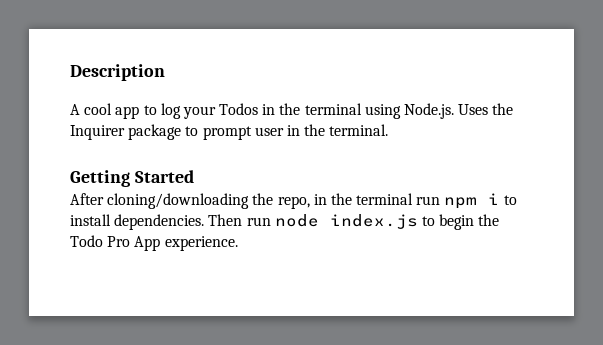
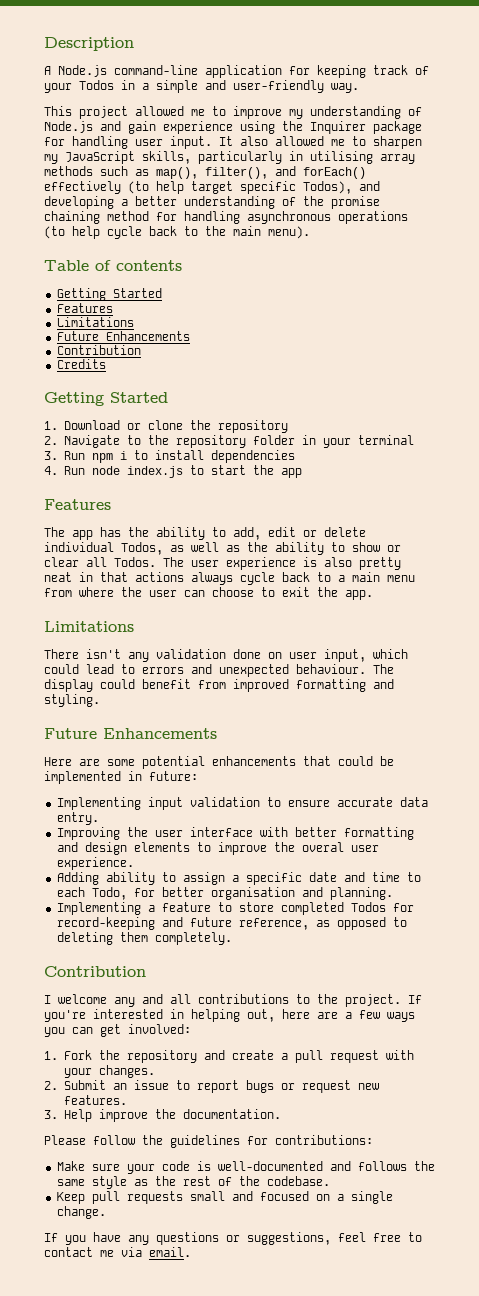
- A cool app to log your Todos in the terminal using Node.js. Uses the Inquirer package to prompt user in the terminal.
+ A Node.js command-line application for keeping track of your Todos in a simple and user-friendly way.
+ This project allowed me to improve my understanding of Node.js and gain experience using the Inquirer package for handling user input. It also allowed me to sharpen my JavaScript skills, particularly in utilising array methods such as map(), filter(), and forEach() effectively (to help target specific Todos), and developing a better understanding of the promise chaining method for handling asynchronous operations (to help cycle back to the main menu).
+ Table of contents
  Getting Started
- After cloning/downloading the repo, in the terminal run npm i to install dependencies. Then run node index.js to begin the Todo Pro App experience.
+ Features
+ Limitations
+ Future Enhancements
+ Contribution
+ Credits
+ Getting Started
+ 1. Download or clone the repository
+ 2. Navigate to the repository folder in your terminal
+ 3. Run npm i to install dependencies
+ 4. Run node index.js to start the app
+ Features
+ The app has the ability to add, edit or delete individual Todos, as well as the ability to show or clear all Todos. The user experience is also pretty neat in that actions always cycle back to a main menu from where the user can choose to exit the app.
+ Limitations
+ There isn't any validation done on user input, which could lead to errors and unexpected behaviour. The display could benefit from improved formatting and styling.
+ Future Enhancements
+ Here are some potential enhancements that could be implemented in future:
+ Implementing input validation to ensure accurate data entry.
+ Improving the user interface with better formatting and design elements to improve the overal user experience.
+ Adding ability to assign a specific date and time to each Todo, for better organisation and planning.
+ Implementing a feature to store completed Todos for record-keeping and future reference, as opposed to deleting them completely.
+ Contribution
+ I welcome any and all contributions to the project. If you're interested in helping out, here are a few ways you can get involved:
+ 1. Fork the repository and create a pull request with your changes.
+ 2. Submit an issue to report bugs or request new features.
+ 3. Help improve the documentation.
+ Please follow the guidelines for contributions:
+ Make sure your code is well-documented and follows the same style as the rest of the codebase.
+ Keep pull requests small and focused on a single change.
+ If you have any questions or suggestions, feel free to contact me via email.

